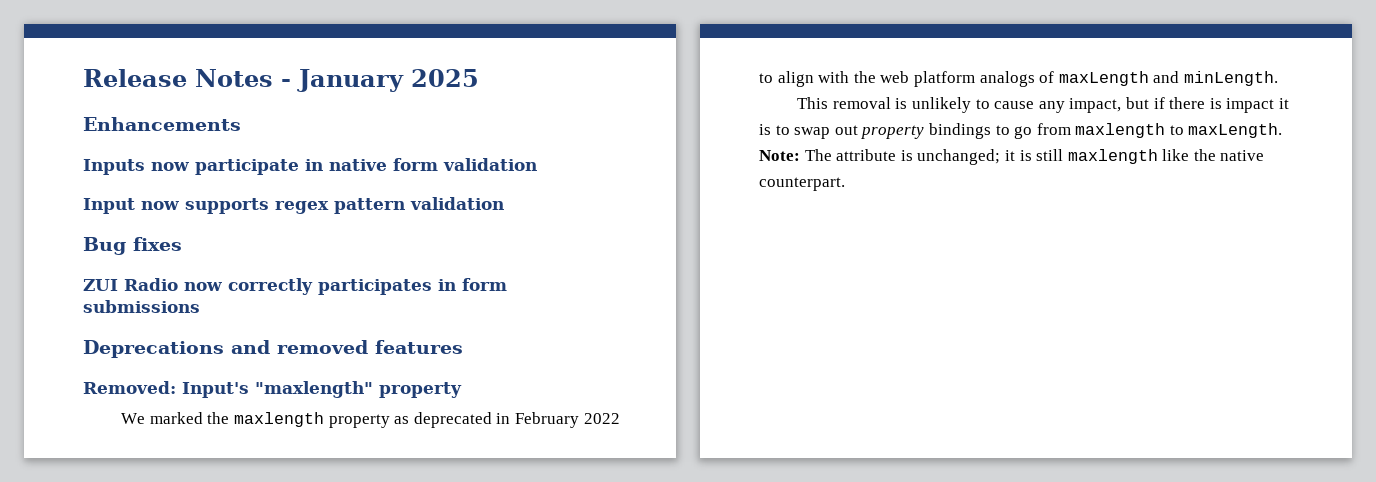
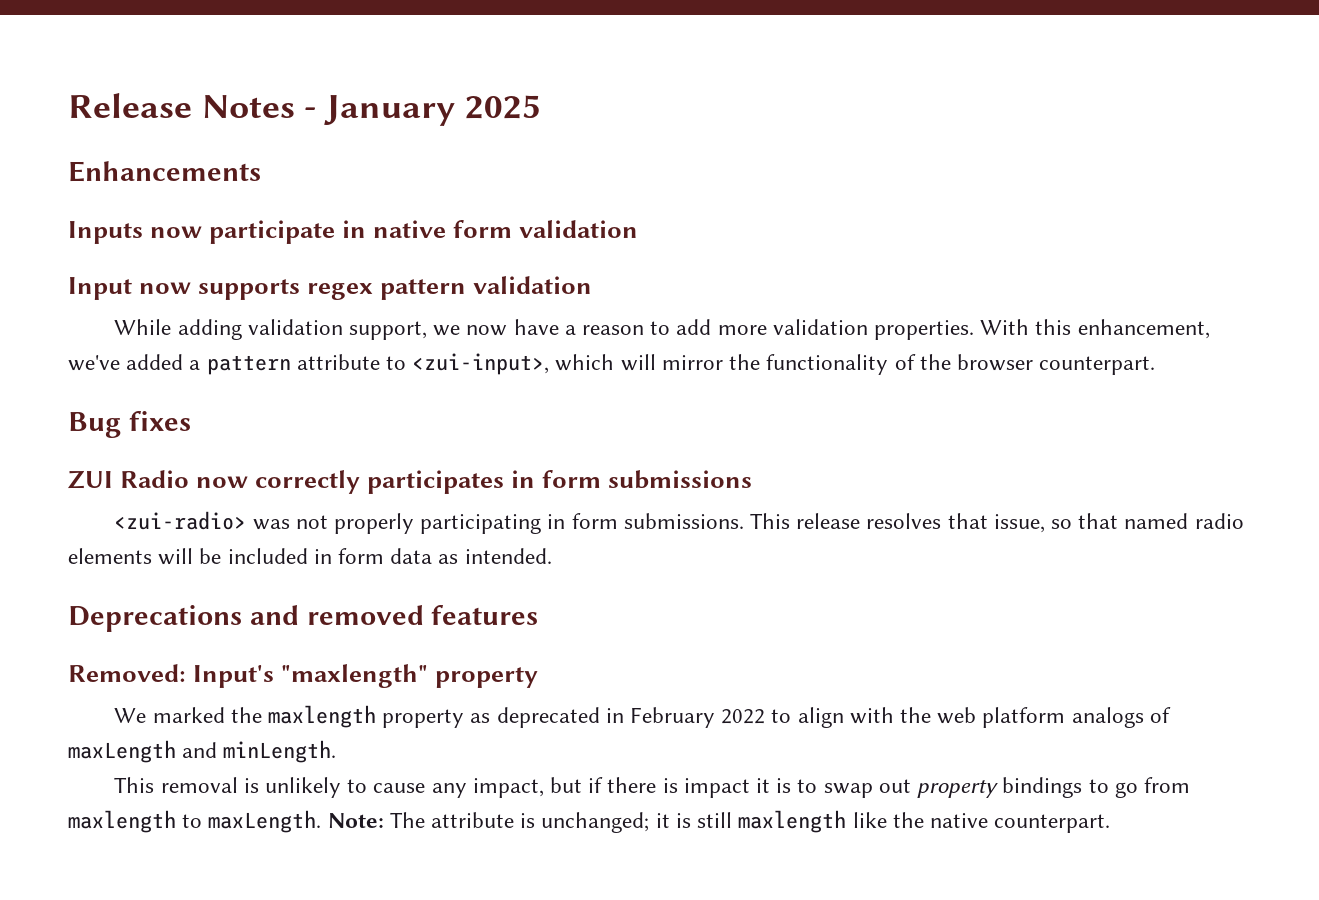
+ While adding validation support, we now have a reason to add more validation properties. With this enhancement, we've added a pattern attribute to <zui-input>, which will mirror the functionality of the browser counterpart.
+ <zui-radio> was not properly participating in form submissions. This release resolves that issue, so that named radio elements will be included in form data as intended.

